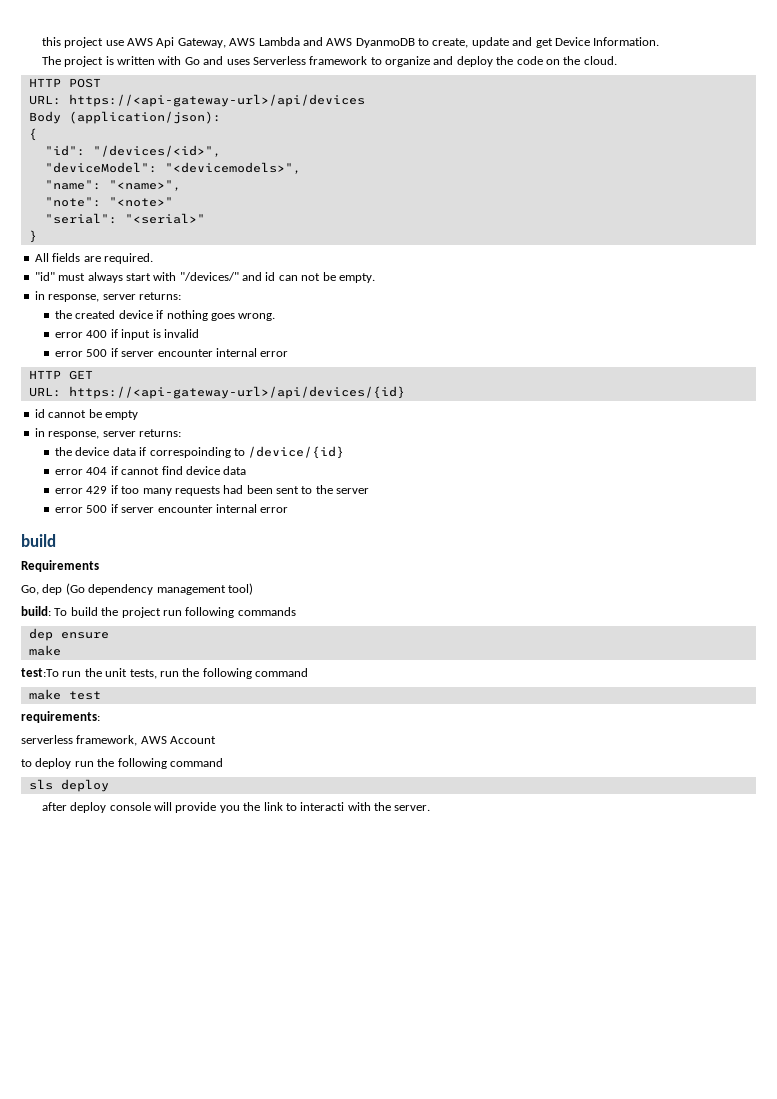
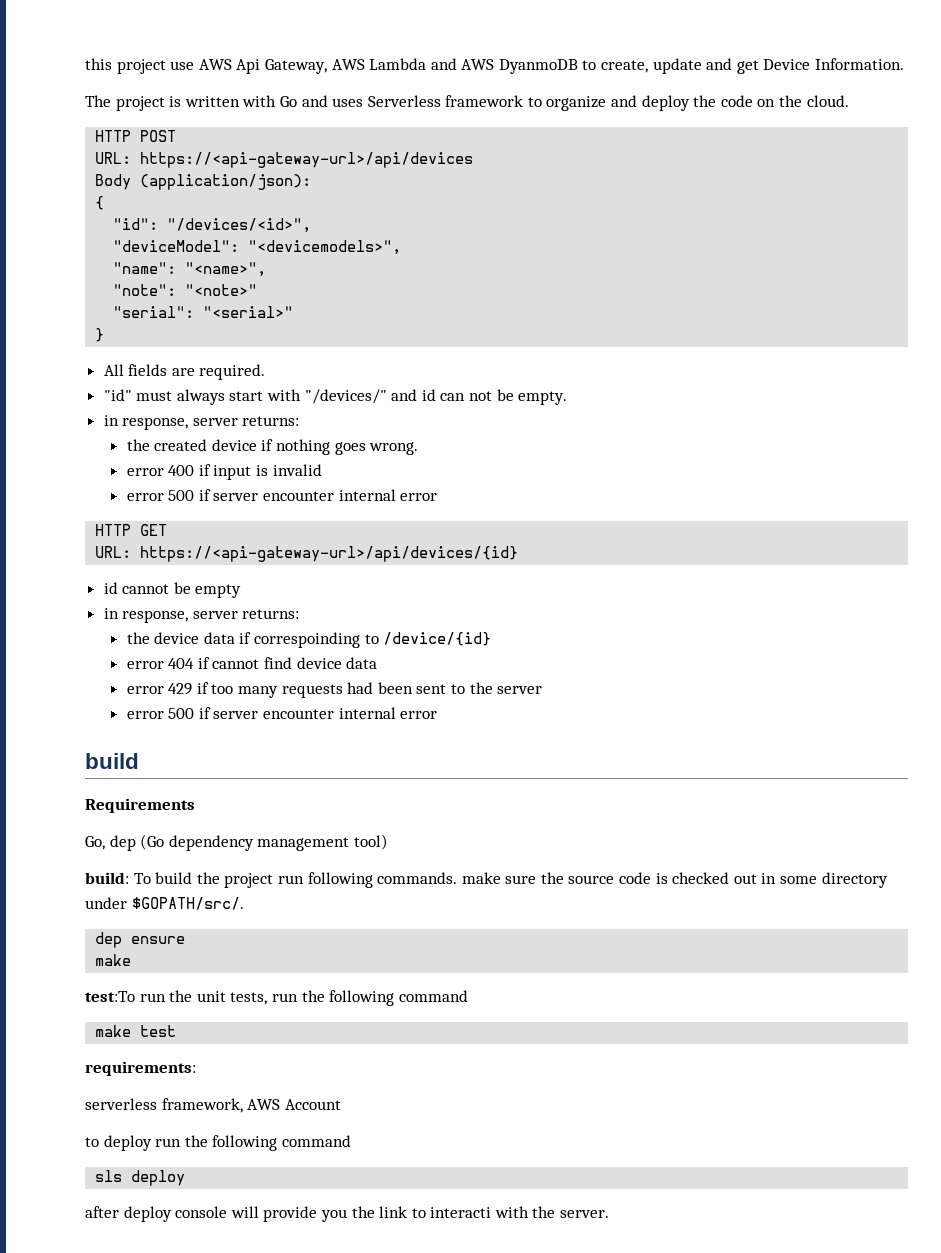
- build: To build the project run following commands
+ build: To build the project run following commands. make sure the source code is checked out in some directory under $GOPATH/src/.

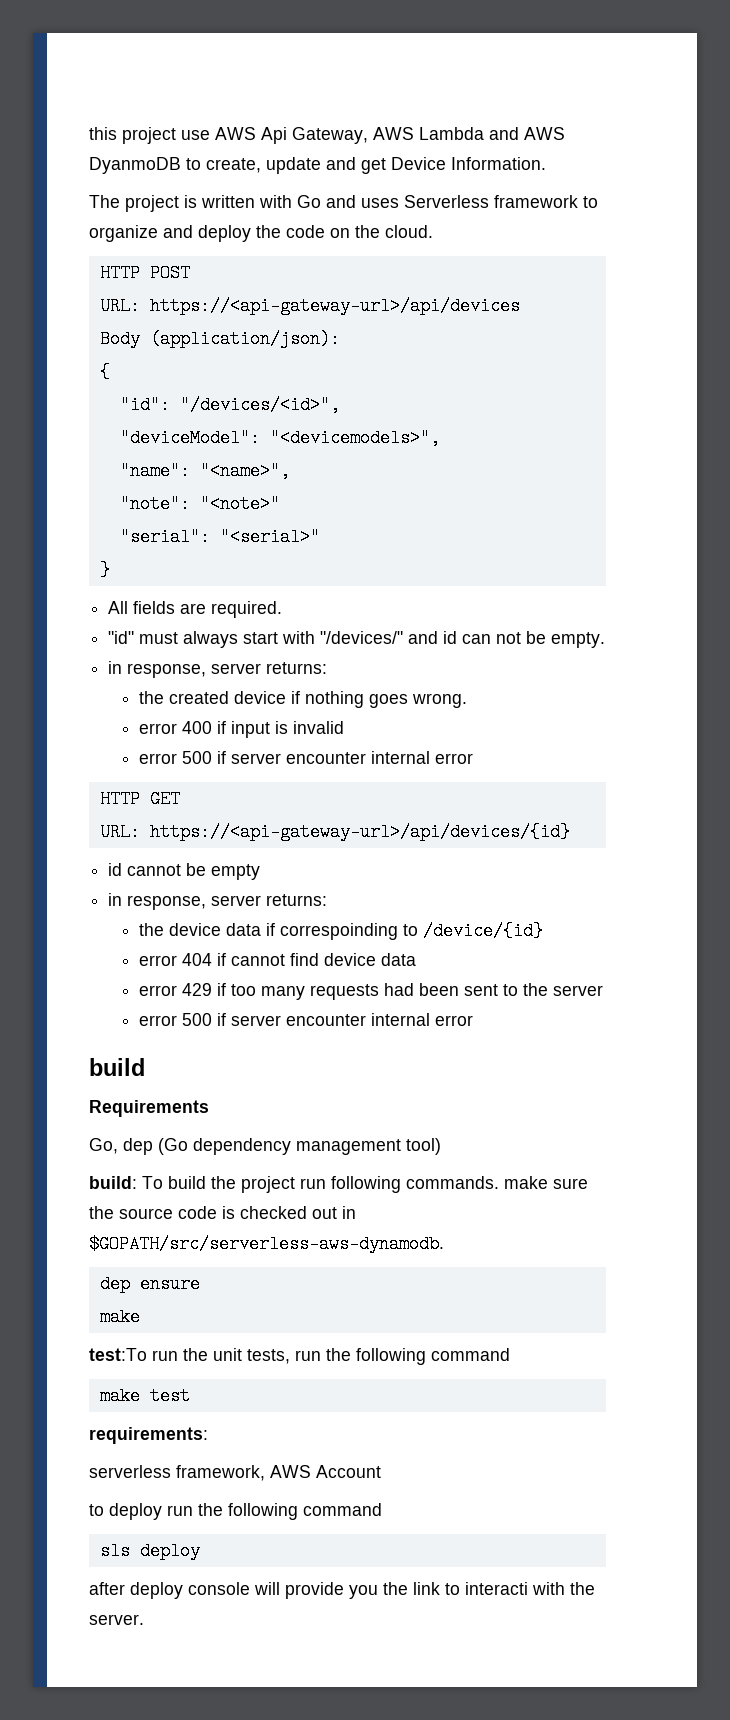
- build: To build the project run following commands. make sure the source code is checked out in some directory under $GOPATH/src/.
+ build: To build the project run following commands. make sure the source code is checked out in $GOPATH/src/serverless-aws-dynamodb.

